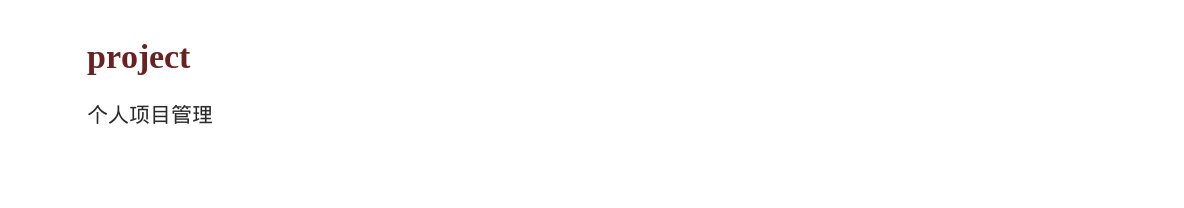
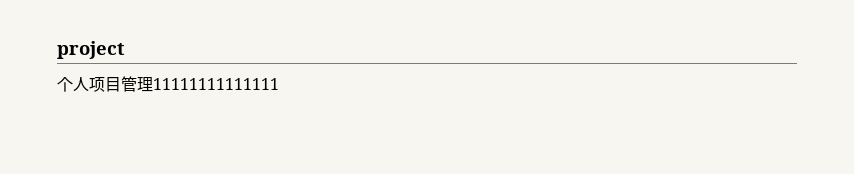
- 个人项目管理
+ 个人项目管理11111111111111

